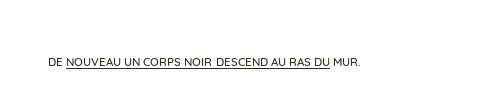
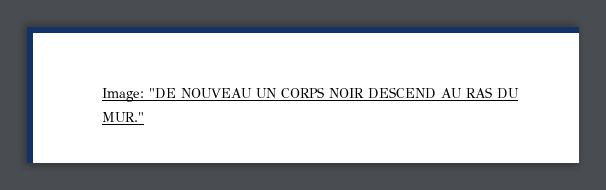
- DE NOUVEAU UN CORPS NOIR DESCEND AU RAS DU MUR.
+ Image: "DE NOUVEAU UN CORPS NOIR DESCEND AU RAS DU MUR."

